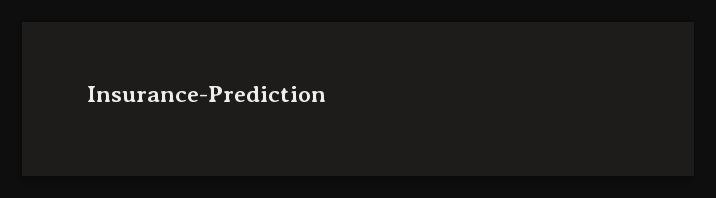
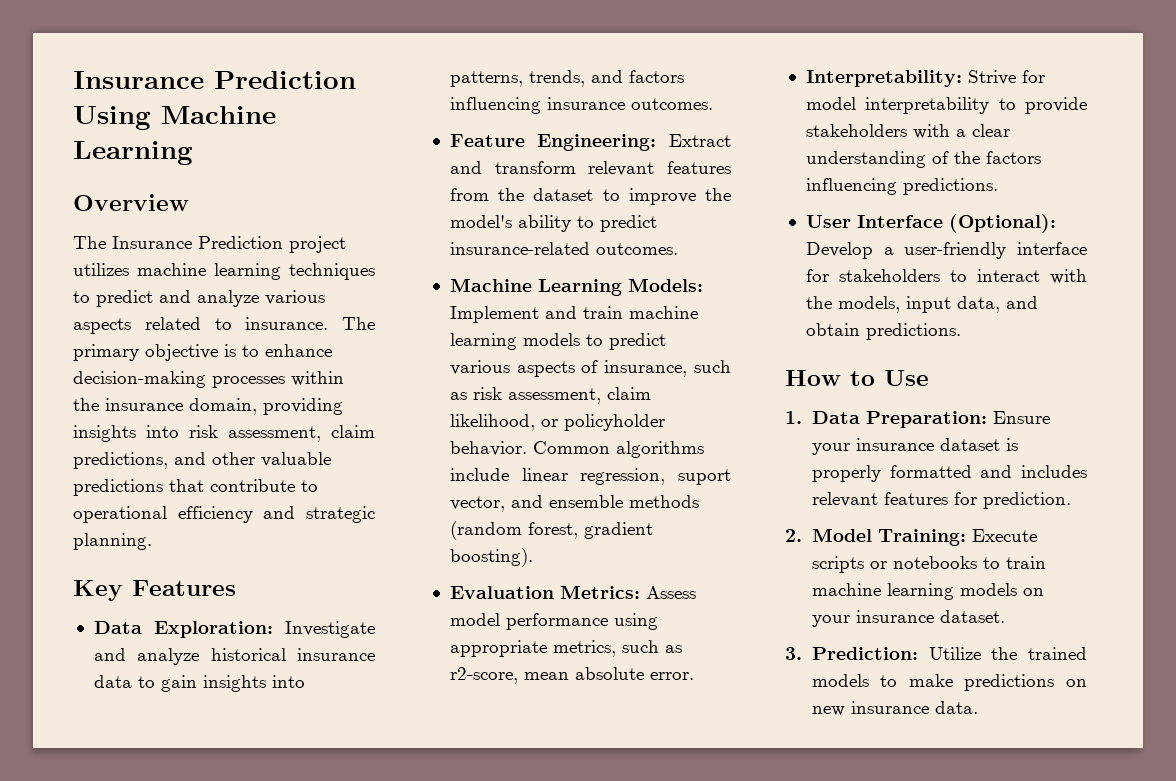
- Insurance-Prediction
+ Insurance Prediction Using Machine Learning
+ Overview
+ The Insurance Prediction project utilizes machine learning techniques to predict and analyze various aspects related to insurance. The primary objective is to enhance decision-making processes within the insurance domain, providing insights into risk assessment, claim predictions, and other valuable predictions that contribute to operational efficiency and strategic planning.
+ Key Features
+ Data Exploration: Investigate and analyze historical insurance data to gain insights into patterns, trends, and factors influencing insurance outcomes.
+ Feature Engineering: Extract and transform relevant features from the dataset to improve the model's ability to predict insurance-related outcomes.
+ Machine Learning Models: Implement and train machine learning models to predict various aspects of insurance, such as risk assessment, claim likelihood, or policyholder behavior. Common algorithms include linear regression, suport vector, and ensemble methods (random forest, gradient boosting).
+ Evaluation Metrics: Assess model performance using appropriate metrics, such as r2-score, mean absolute error.
+ Interpretability: Strive for model interpretability to provide stakeholders with a clear understanding of the factors influencing predictions.
+ User Interface (Optional): Develop a user-friendly interface for stakeholders to interact with the models, input data, and obtain predictions.
+ How to Use
+ 1. Data Preparation: Ensure your insurance dataset is properly formatted and includes relevant features for prediction.
+ 2. Model Training: Execute scripts or notebooks to train machine learning models on your insurance dataset.
+ 3. Prediction: Utilize the trained models to make predictions on new insurance data.

